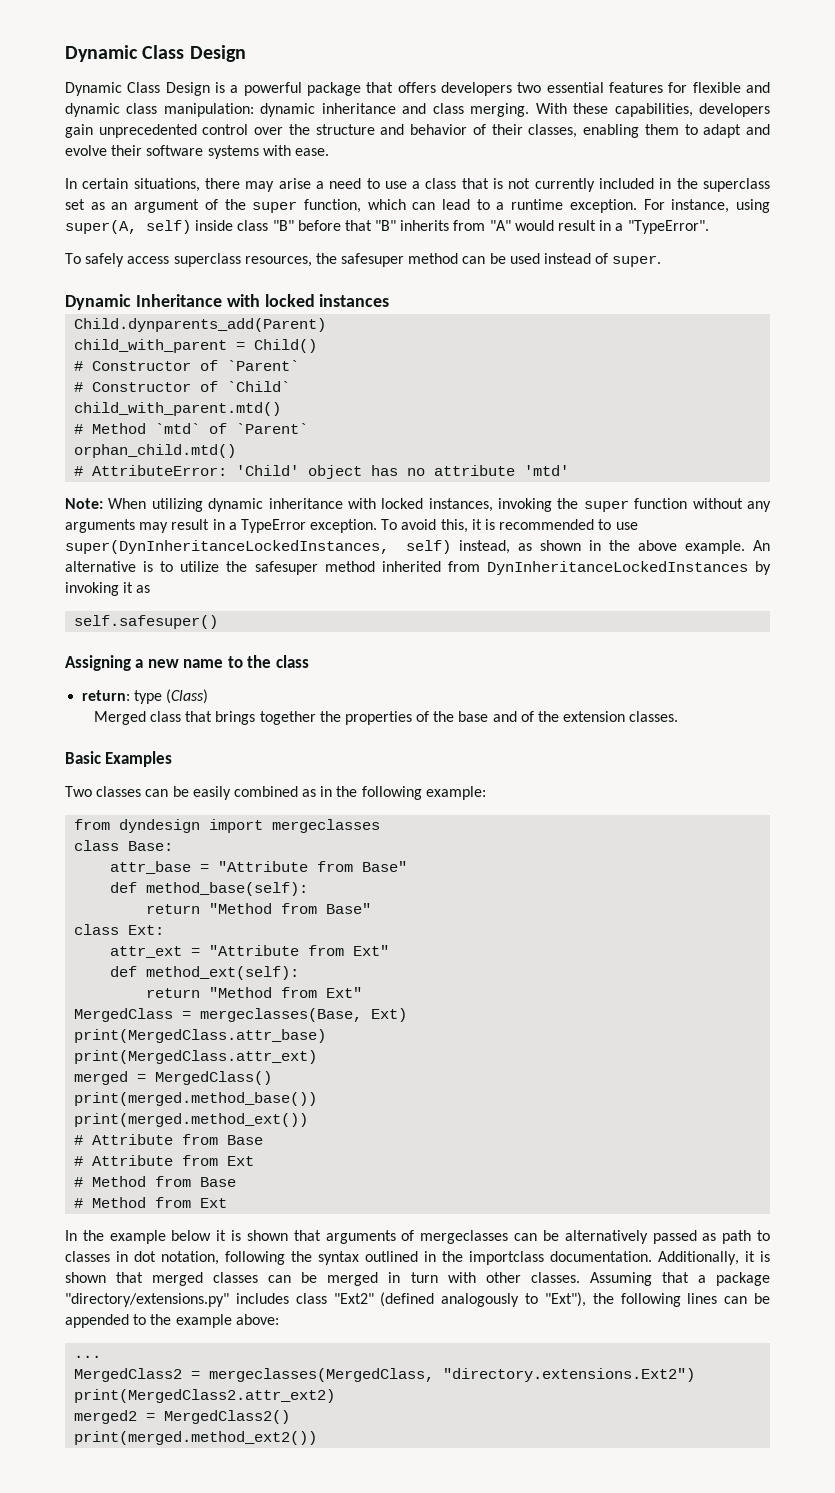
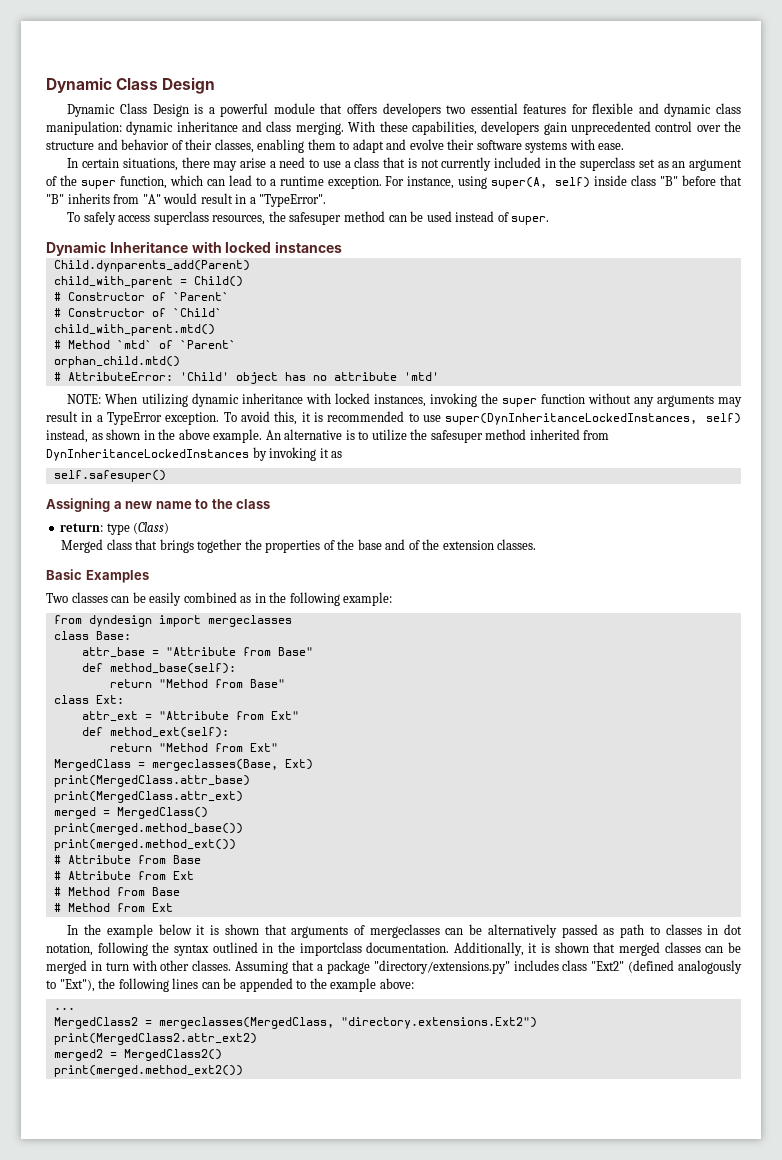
- Dynamic Class Design is a powerful package that offers developers two essential features for flexible and dynamic class manipulation: dynamic inheritance and class merging.
+ Dynamic Class Design is a powerful module that offers developers two essential features for flexible and dynamic class manipulation: dynamic inheritance and class merging.
- Note: When utilizing dynamic inheritance with locked instances, invoking the super function without any arguments may result in a TypeError exception.
+ NOTE: When utilizing dynamic inheritance with locked instances, invoking the super function without any arguments may result in a TypeError exception.

